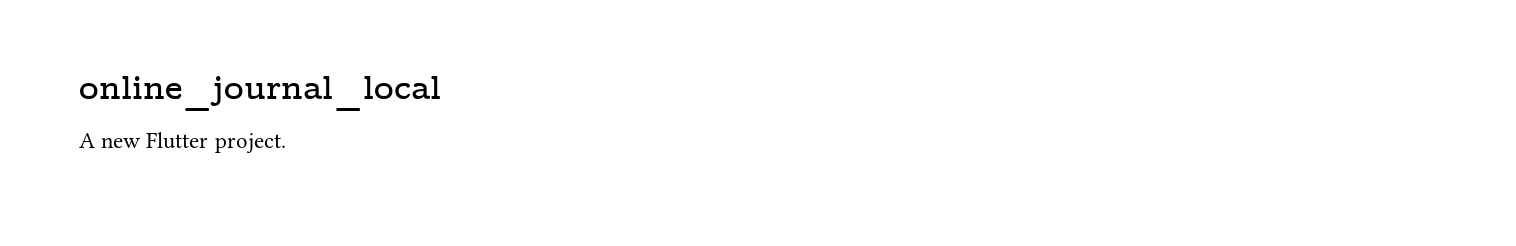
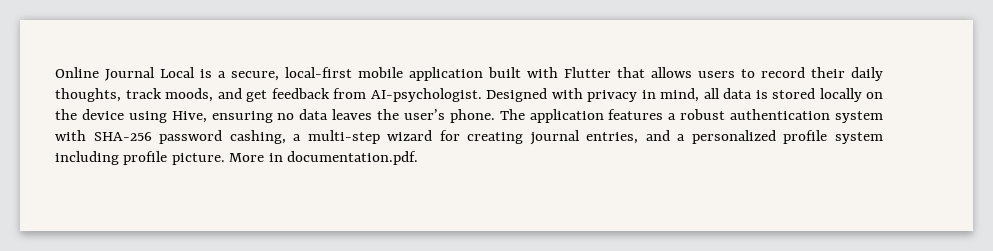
- online_journal_local
- A new Flutter project.
+ Online Journal Local is a secure, local-first mobile application built with Flutter that allows users to record their daily thoughts, track moods, and get feedback from AI-psychologist. Designed with privacy in mind, all data is stored locally on the device using Hive, ensuring no data leaves the user’s phone. The application features a robust authentication system with SHA-256 password cashing, a multi-step wizard for creating journal entries, and a personalized profile system including profile picture. More in documentation.pdf.

